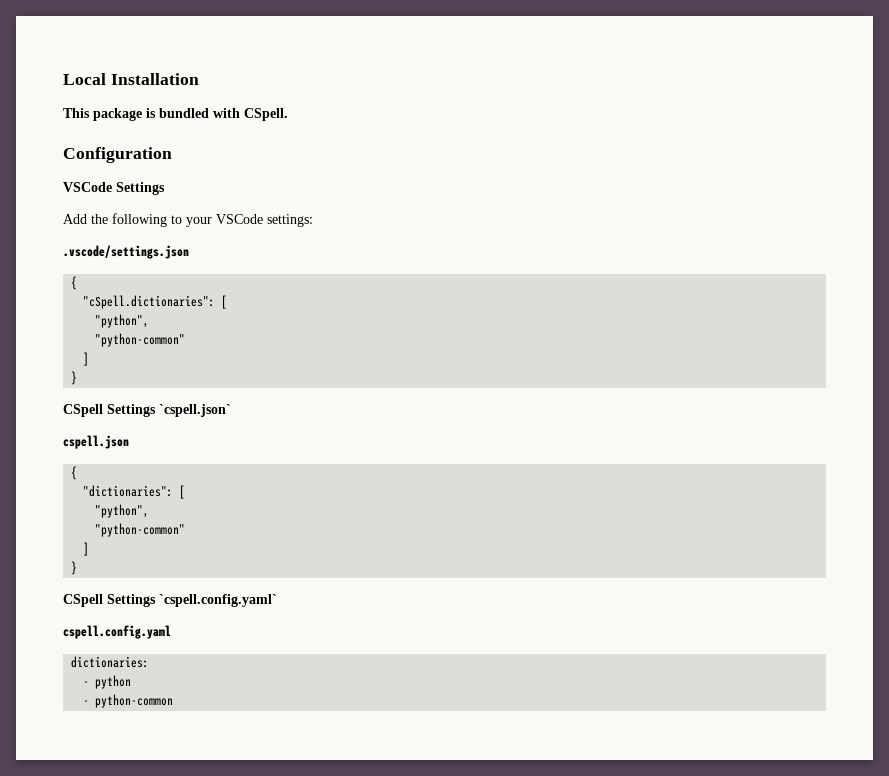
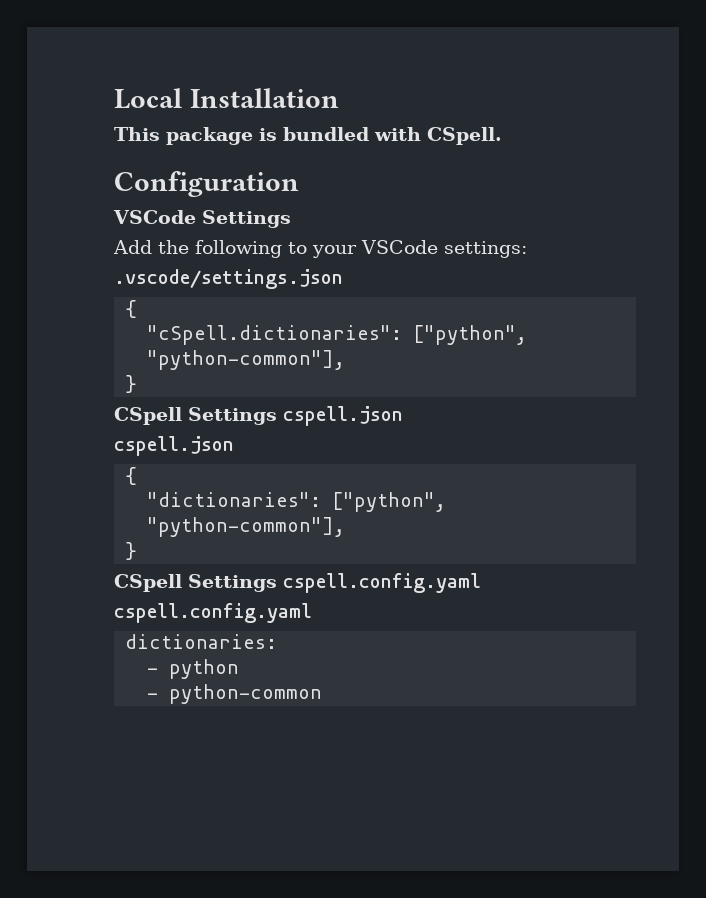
- "cSpell.dictionaries": [
- "python",
- "python-common"
- ]
+ "cSpell.dictionaries": ["python", "python-common"],
  }
- CSpell Settings `cspell.json`
+ CSpell Settings cspell.json
- "dictionaries": [
- "python",
- "python-common"
- ]
+ "dictionaries": ["python", "python-common"],
  }
- CSpell Settings `cspell.config.yaml`
+ CSpell Settings cspell.config.yaml

